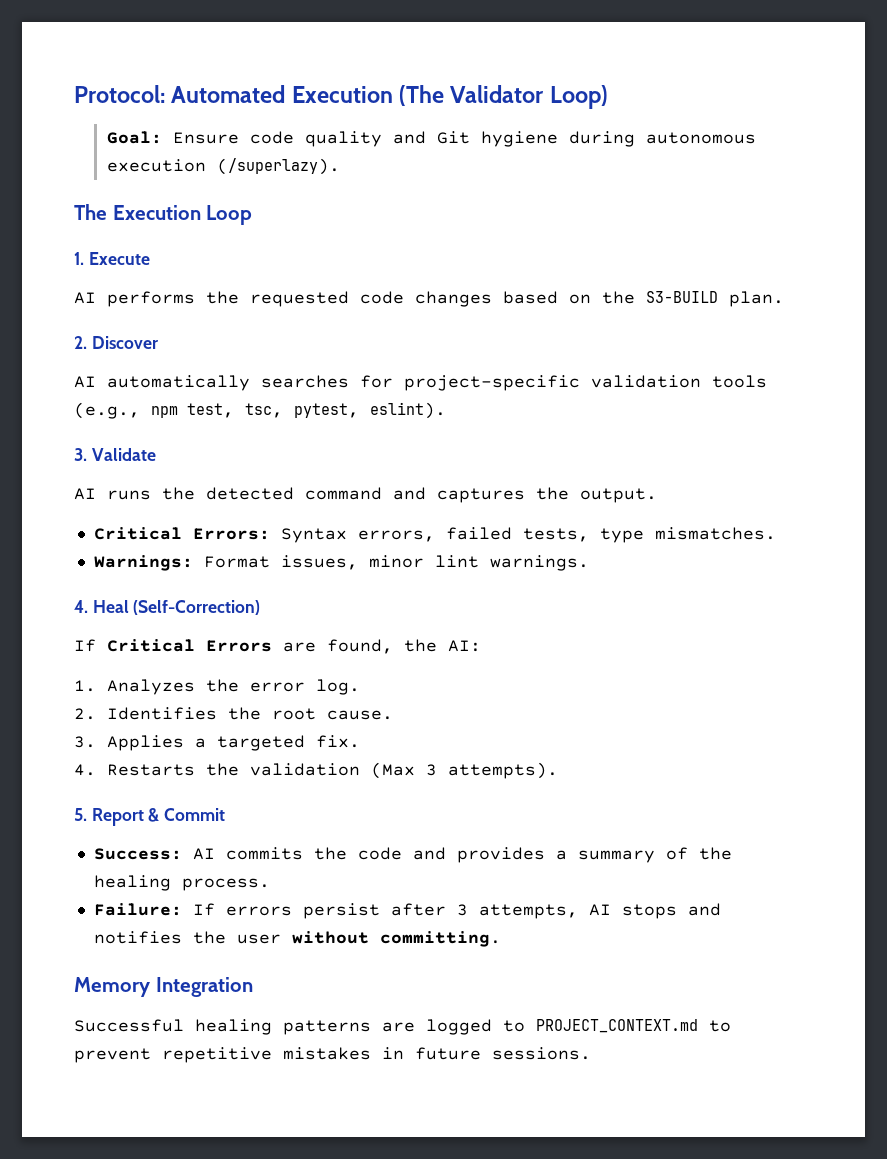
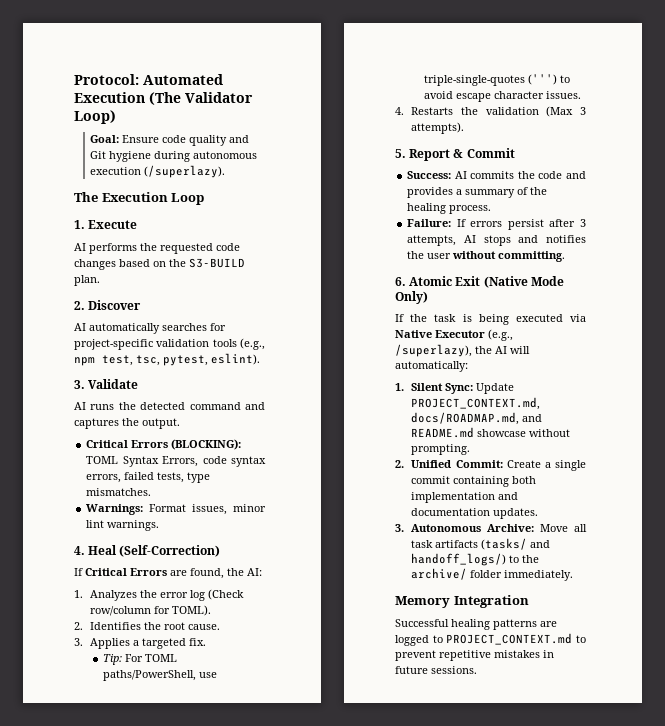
- Critical Errors: Syntax errors, failed tests, type mismatches.
+ Critical Errors (BLOCKING): TOML Syntax Errors, code syntax errors, failed tests, type mismatches.
- 1. Analyzes the error log.
+ 1. Analyzes the error log (Check row/column for TOML).
+ Tip: For TOML paths/PowerShell, use triple-single-quotes (''') to avoid escape character issues.
+ 6. Atomic Exit (Native Mode Only)
+ If the task is being executed via Native Executor (e.g., /superlazy), the AI will automatically:
+ 1. Silent Sync: Update PROJECT_CONTEXT.md, docs/ROADMAP.md, and README.md showcase without prompting.
+ 2. Unified Commit: Create a single commit containing both implementation and documentation updates.
+ 3. Autonomous Archive: Move all task artifacts (tasks/ and handoff_logs/) to the archive/ folder immediately.

